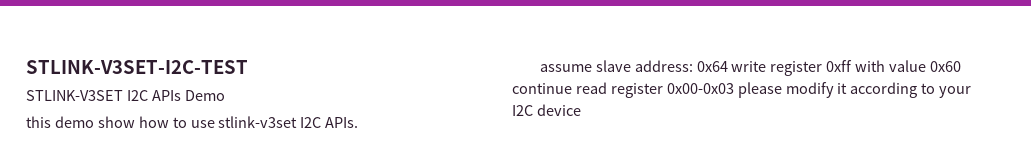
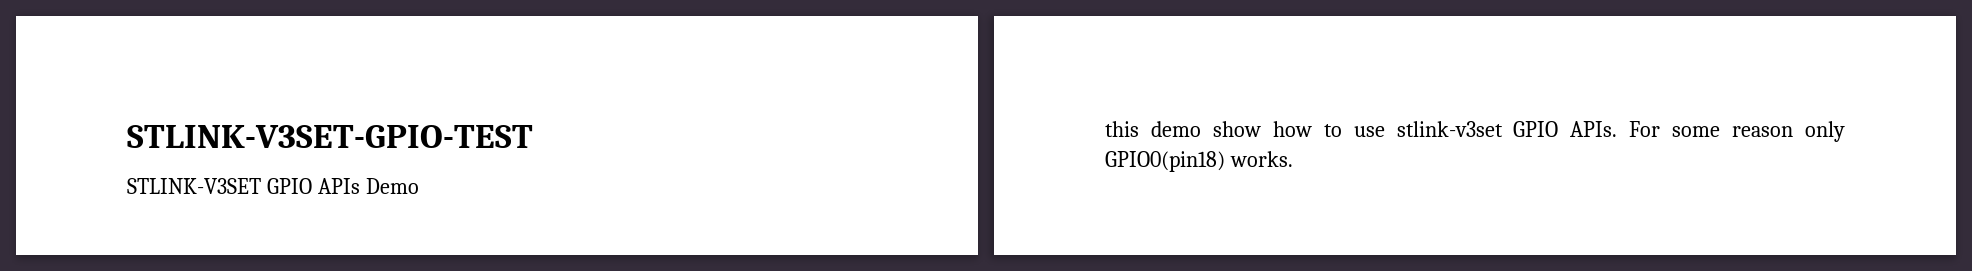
- STLINK-V3SET-I2C-TEST
+ STLINK-V3SET-GPIO-TEST
- STLINK-V3SET I2C APIs Demo
+ STLINK-V3SET GPIO APIs Demo
- this demo show how to use stlink-v3set I2C APIs.
- assume slave address: 0x64 write register 0xff with value 0x60 continue read register 0x00-0x03 please modify it according to your I2C device
+ this demo show how to use stlink-v3set GPIO APIs. For some reason only GPIO0(pin18) works.

